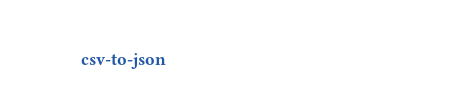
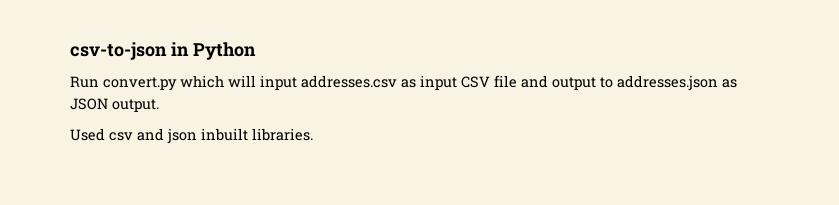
- csv-to-json
+ csv-to-json in Python
+ Run convert.py which will input addresses.csv as input CSV file and output to addresses.json as JSON output.
+ Used csv and json inbuilt libraries.

